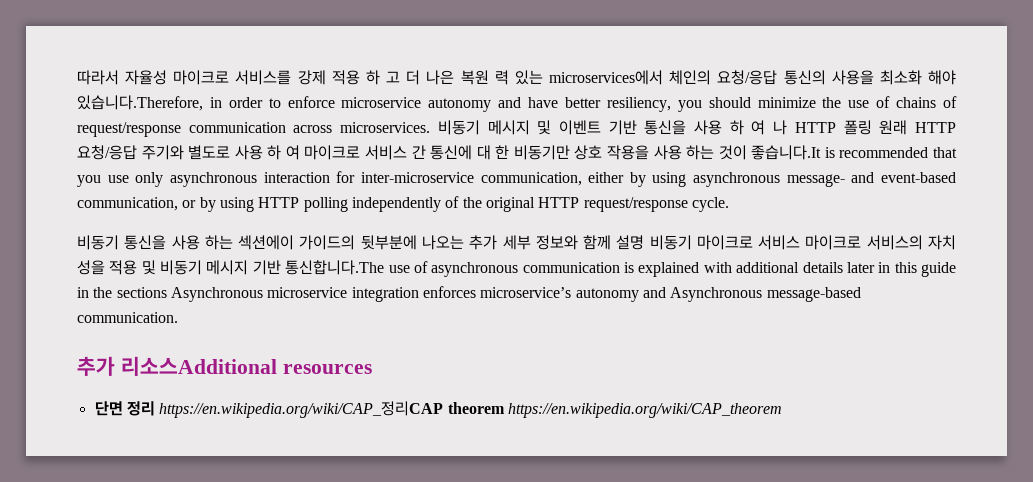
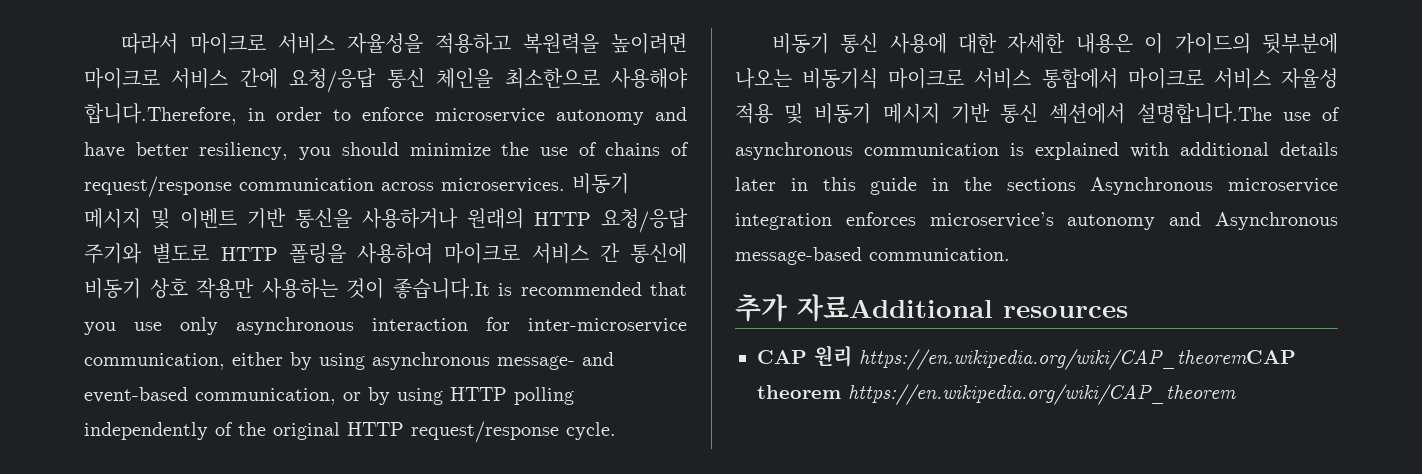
- 따라서 자율성 마이크로 서비스를 강제 적용 하 고 더 나은 복원 력 있는 microservices에서 체인의 요청/응답 통신의 사용을 최소화 해야 있습니다.Therefore, in order to enforce microservice autonomy and have better resiliency, you should minimize the use of chains of request/response communication across microservices.
+ 따라서 마이크로 서비스 자율성을 적용하고 복원력을 높이려면 마이크로 서비스 간에 요청/응답 통신 체인을 최소한으로 사용해야 합니다.Therefore, in order to enforce microservice autonomy and have better resiliency, you should minimize the use of chains of request/response communication across microservices.
- 비동기 메시지 및 이벤트 기반 통신을 사용 하 여 나 HTTP 폴링 원래 HTTP 요청/응답 주기와 별도로 사용 하 여 마이크로 서비스 간 통신에 대 한 비동기만 상호 작용을 사용 하는 것이 좋습니다.It is recommended that you use only asynchronous interaction for inter-microservice communication, either by using asynchronous message- and event-based communication, or by using HTTP polling independently of the original HTTP request/response cycle.
+ 비동기 메시지 및 이벤트 기반 통신을 사용하거나 원래의 HTTP 요청/응답 주기와 별도로 HTTP 폴링을 사용하여 마이크로 서비스 간 통신에 비동기 상호 작용만 사용하는 것이 좋습니다.It is recommended that you use only asynchronous interaction for inter-microservice communication, either by using asynchronous message- and event-based communication, or by using HTTP polling independently of the original HTTP request/response cycle.
- 비동기 통신을 사용 하는 섹션에이 가이드의 뒷부분에 나오는 추가 세부 정보와 함께 설명 비동기 마이크로 서비스 마이크로 서비스의 자치 성을 적용 및 비동기 메시지 기반 통신합니다.The use of asynchronous communication is explained with additional details later in this guide in the sections Asynchronous microservice integration enforces microservice’s autonomy and Asynchronous message-based communication.
+ 비동기 통신 사용에 대한 자세한 내용은 이 가이드의 뒷부분에 나오는 비동기식 마이크로 서비스 통합에서 마이크로 서비스 자율성 적용 및 비동기 메시지 기반 통신 섹션에서 설명합니다.The use of asynchronous communication is explained with additional details later in this guide in the sections Asynchronous microservice integration enforces microservice’s autonomy and Asynchronous message-based communication.
- 추가 리소스Additional resources
+ 추가 자료Additional resources
- 단면 정리 https://en.wikipedia.org/wiki/CAP_정리CAP theorem https://en.wikipedia.org/wiki/CAP_theorem
+ CAP 원리 https://en.wikipedia.org/wiki/CAP_theoremCAP theorem https://en.wikipedia.org/wiki/CAP_theorem

